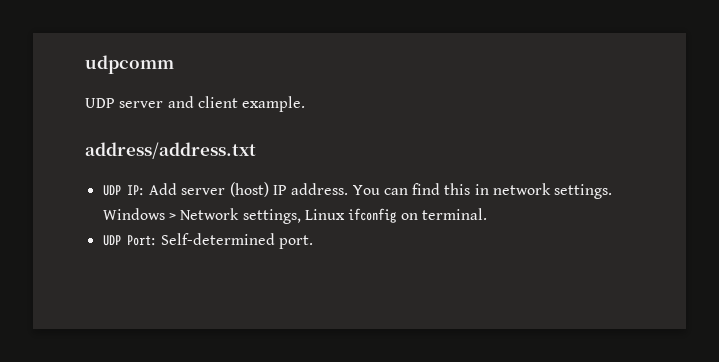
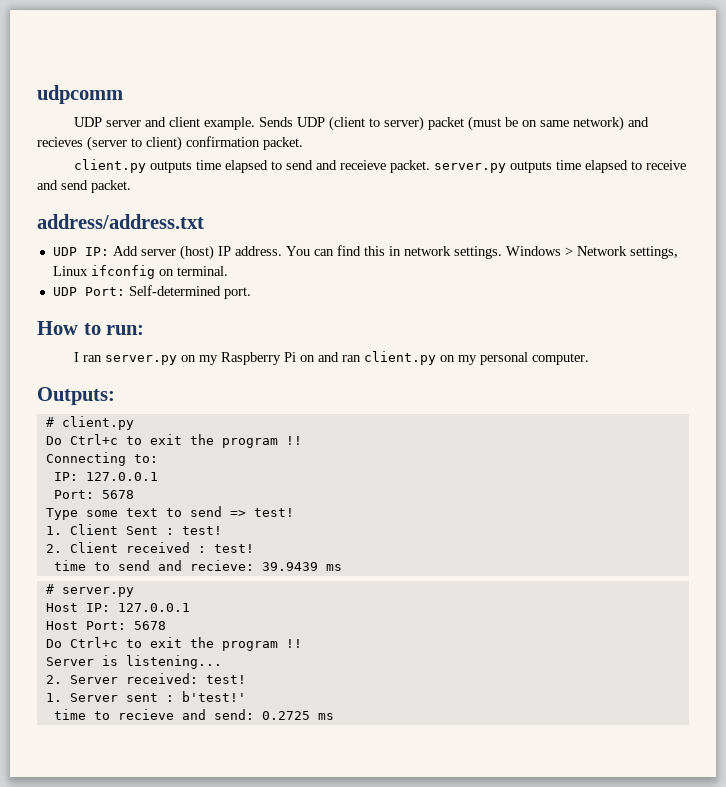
+ Sends UDP (client to server) packet (must be on same network) and recieves (server to client) confirmation packet.
+ client.py outputs time elapsed to send and receieve packet. server.py outputs time elapsed to receive and send packet.
+ How to run:
+ I ran server.py on my Raspberry Pi on and ran client.py on my personal computer.
+ Outputs:
+ # client.py
+ Do Ctrl+c to exit the program !!
+ Connecting to:
+ IP: 127.0.0.1
+ Port: 5678
+ Type some text to send => test!
+ 1. Client Sent : test!
+ 2. Client received : test!
+ time to send and recieve: 39.9439 ms
+ # server.py
+ Host IP: 127.0.0.1
+ Host Port: 5678
+ Do Ctrl+c to exit the program !!
+ Server is listening...
+ 2. Server received: test!
+ 1. Server sent : b'test!'
+ time to recieve and send: 0.2725 ms

